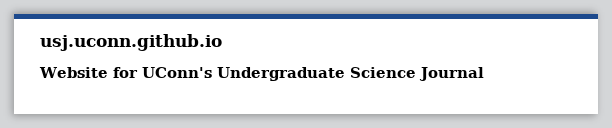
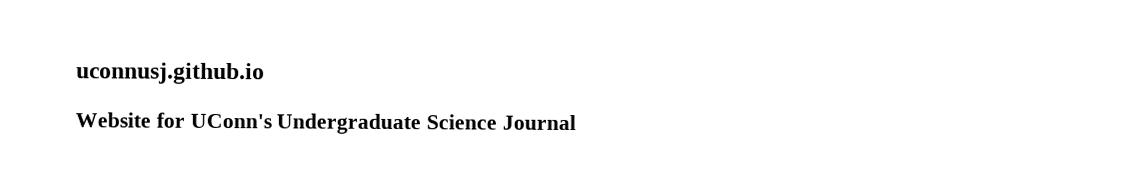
- usj.uconn.github.io
+ uconnusj.github.io

